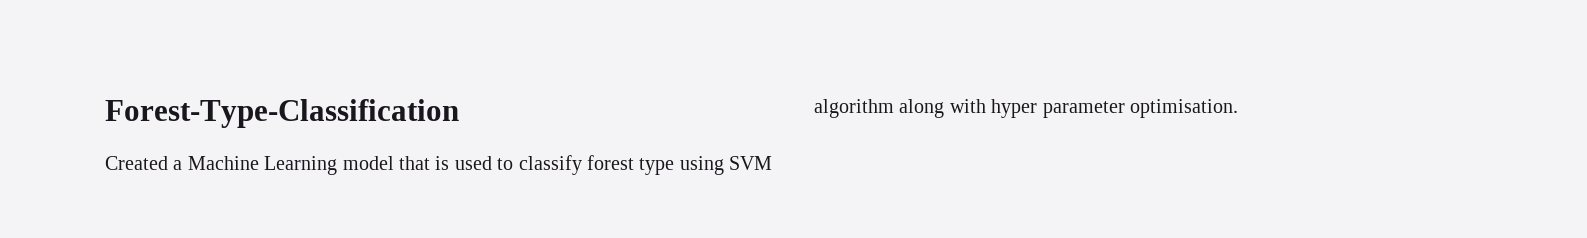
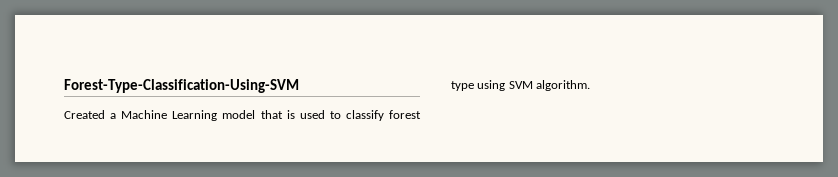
- Forest-Type-Classification
+ Forest-Type-Classification-Using-SVM
- Created a Machine Learning model that is used to classify forest type using SVM algorithm along with hyper parameter optimisation.
+ Created a Machine Learning model that is used to classify forest type using SVM algorithm.

